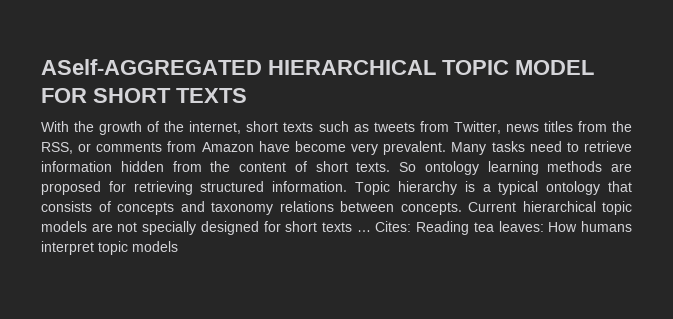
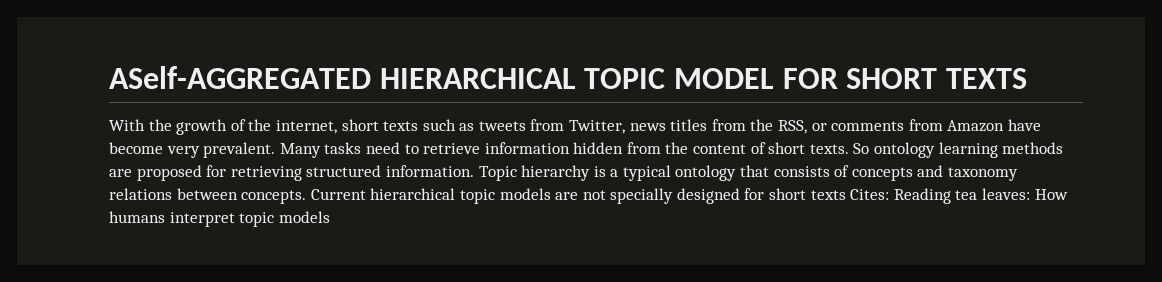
- Current hierarchical topic models are not specially designed for short texts … Cites: Reading tea leaves: How humans interpret topic models
+ Current hierarchical topic models are not specially designed for short texts Cites: Reading tea leaves: How humans interpret topic models

